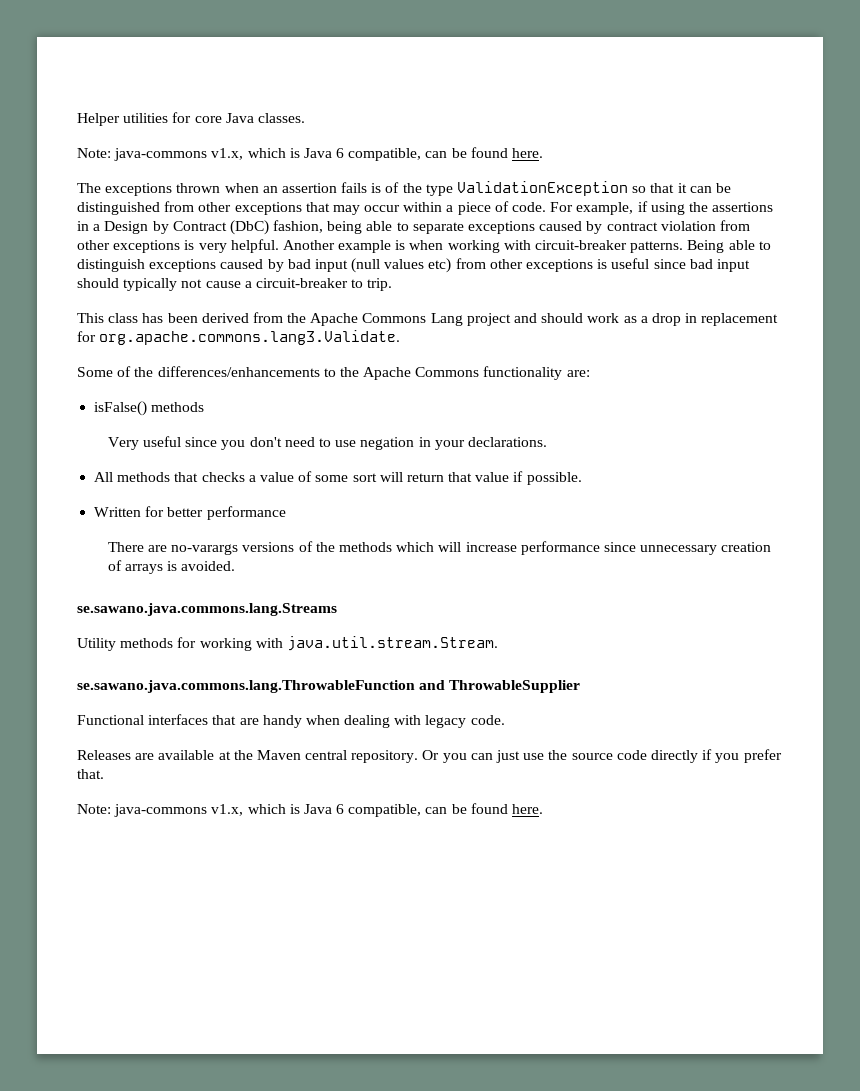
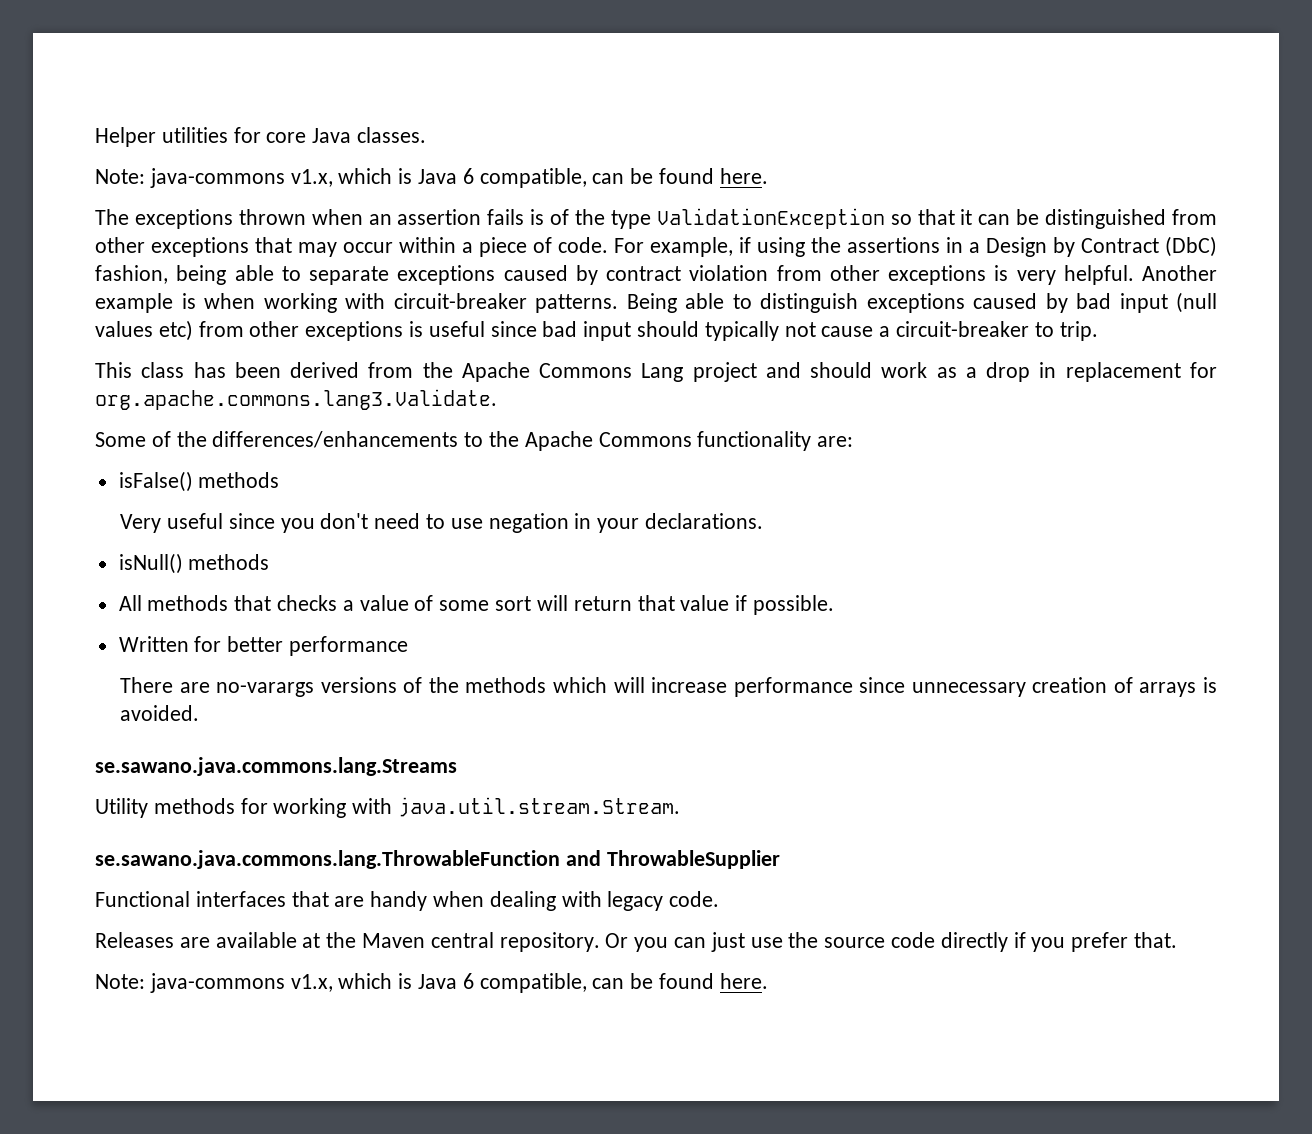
+ isNull() methods

